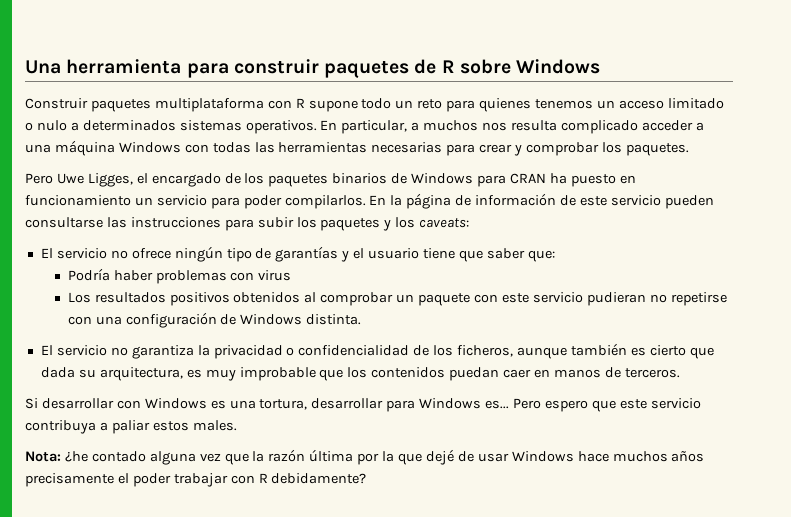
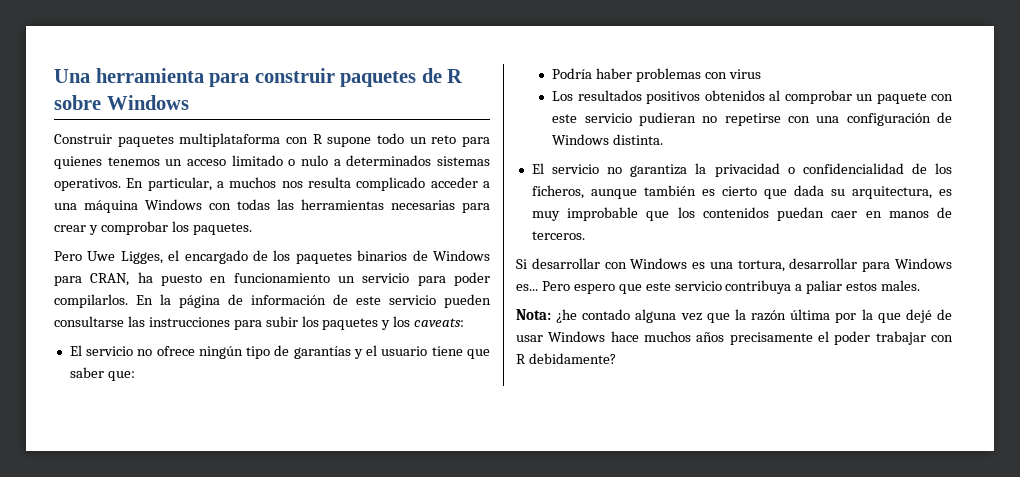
- Pero Uwe Ligges, el encargado de los paquetes binarios de Windows para CRAN ha puesto en funcionamiento un servicio para poder compilarlos.
+ Pero Uwe Ligges, el encargado de los paquetes binarios de Windows para CRAN, ha puesto en funcionamiento un servicio para poder compilarlos.

